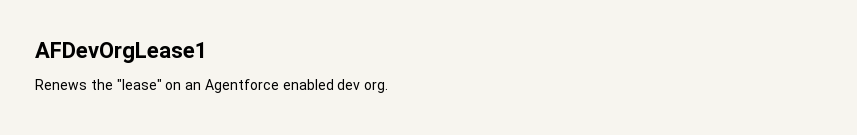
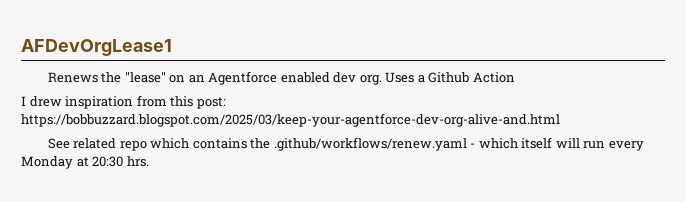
+ Uses a Github Action
+ I drew inspiration from this post: https://bobbuzzard.blogspot.com/2025/03/keep-your-agentforce-dev-org-alive-and.html
+ See related repo which contains the .github/workflows/renew.yaml - which itself will run every Monday at 20:30 hrs.

